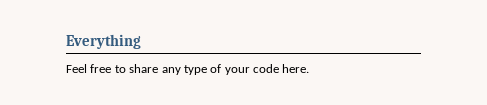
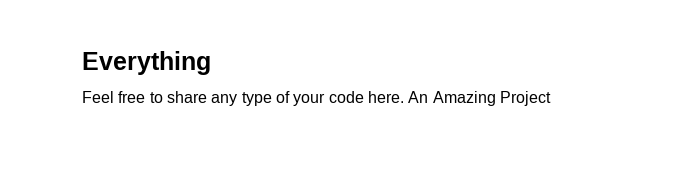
+ An Amazing Project

